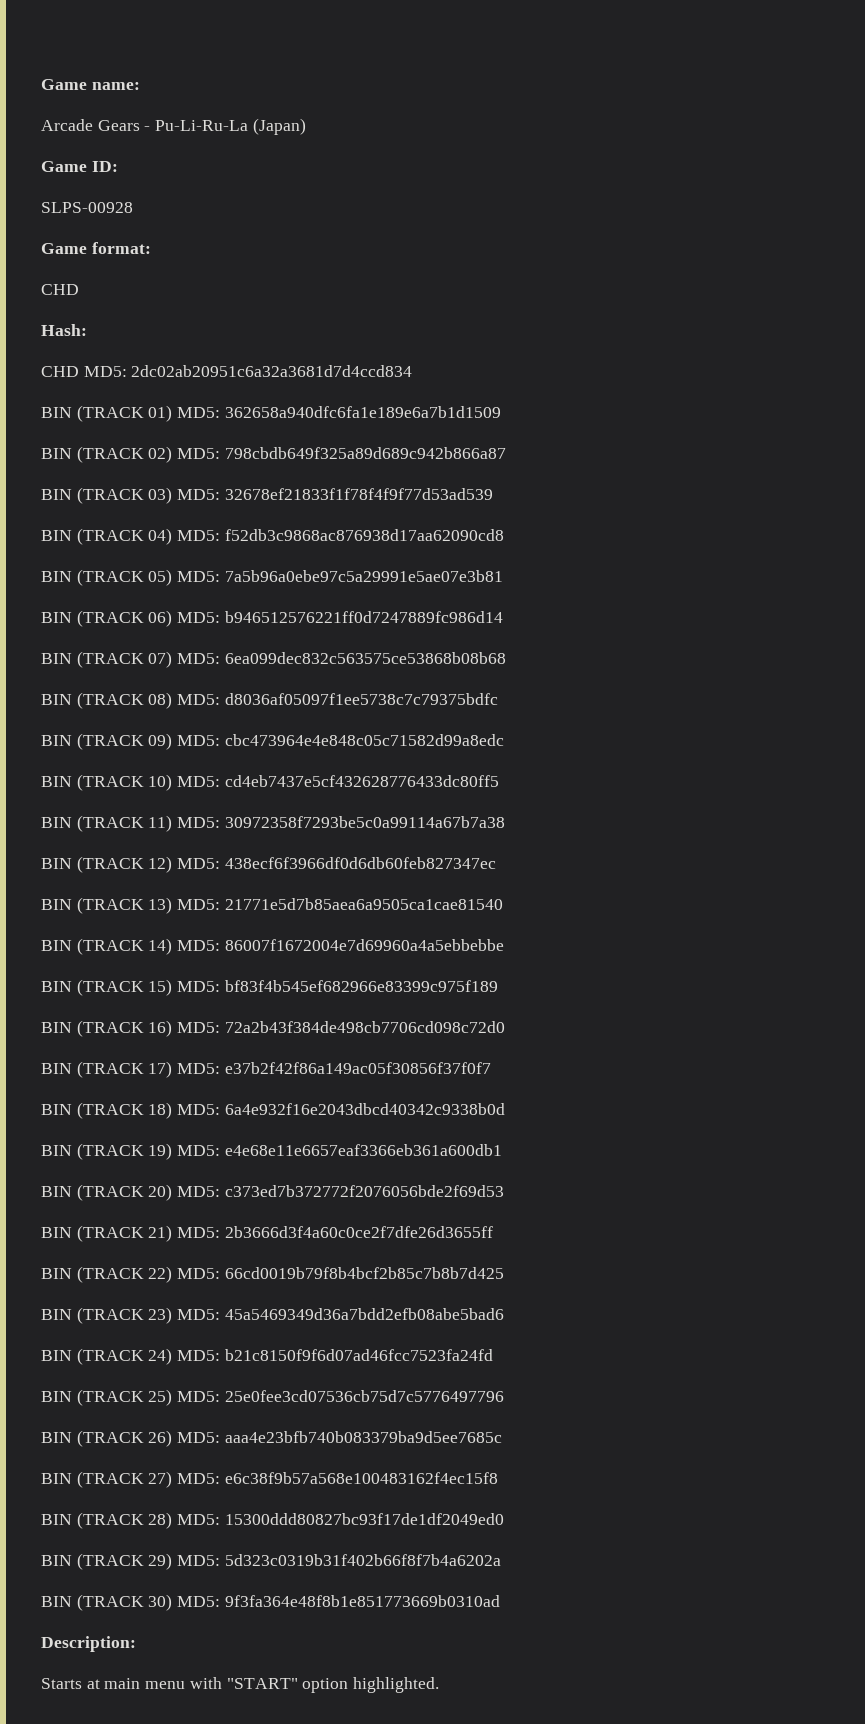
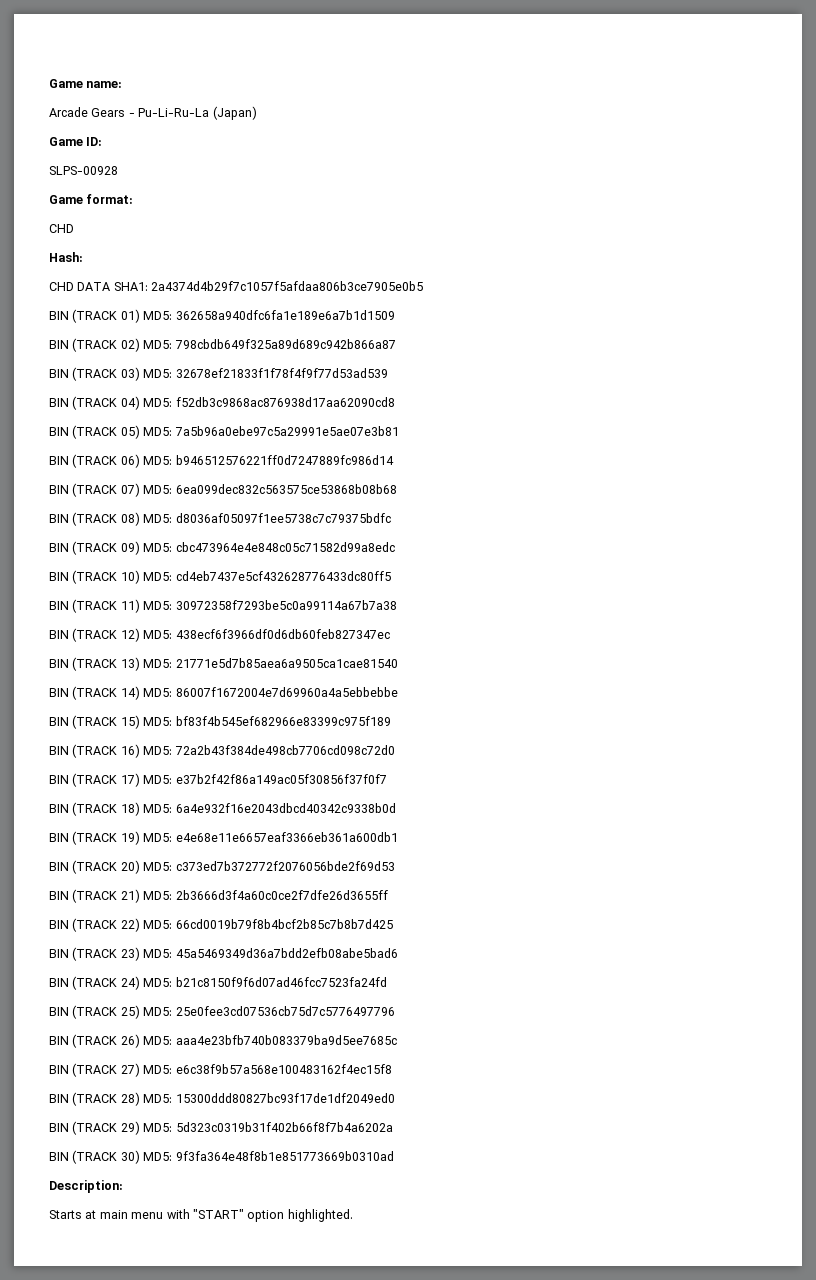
- CHD MD5: 2dc02ab20951c6a32a3681d7d4ccd834
+ CHD DATA SHA1: 2a4374d4b29f7c1057f5afdaa806b3ce7905e0b5

